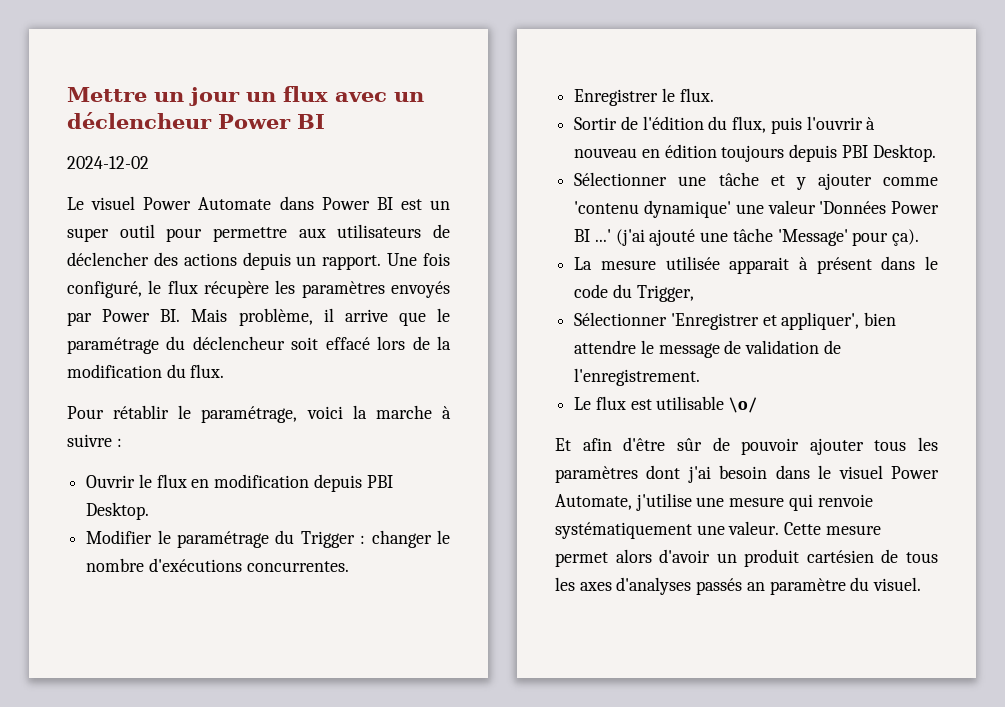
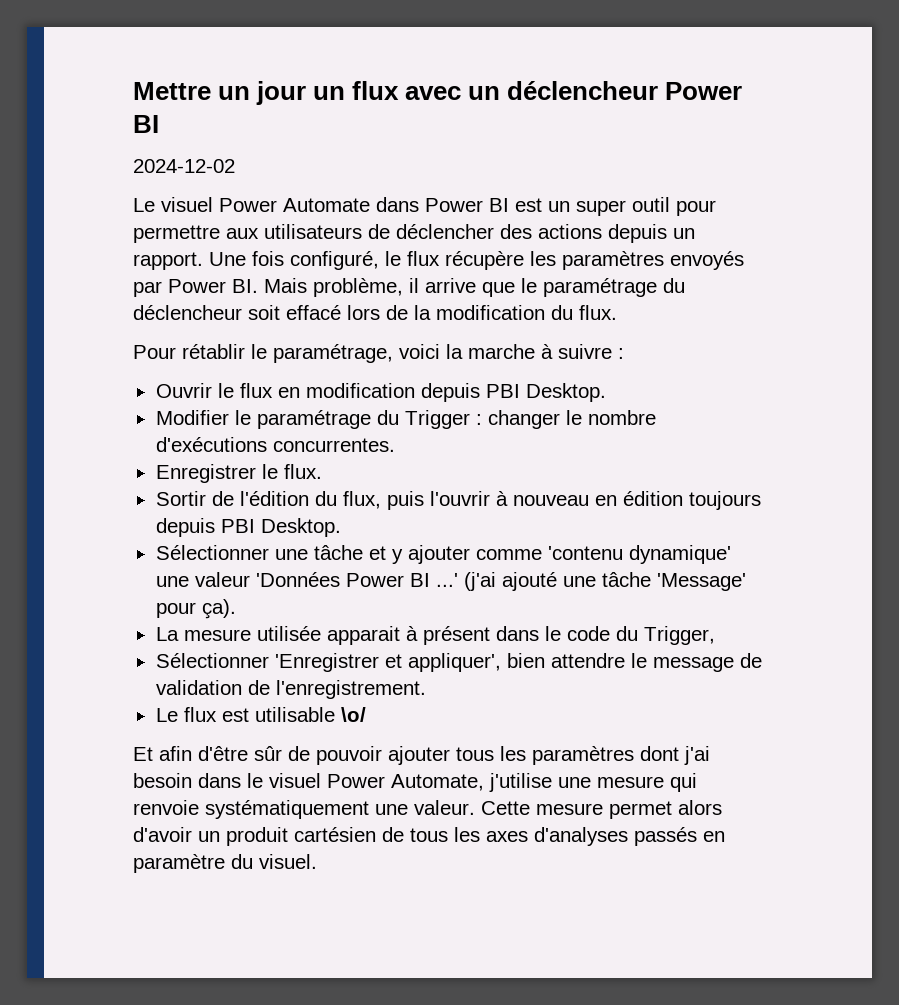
- Cette mesure permet alors d'avoir un produit cartésien de tous les axes d'analyses passés an paramètre du visuel.
+ Cette mesure permet alors d'avoir un produit cartésien de tous les axes d'analyses passés en paramètre du visuel.

